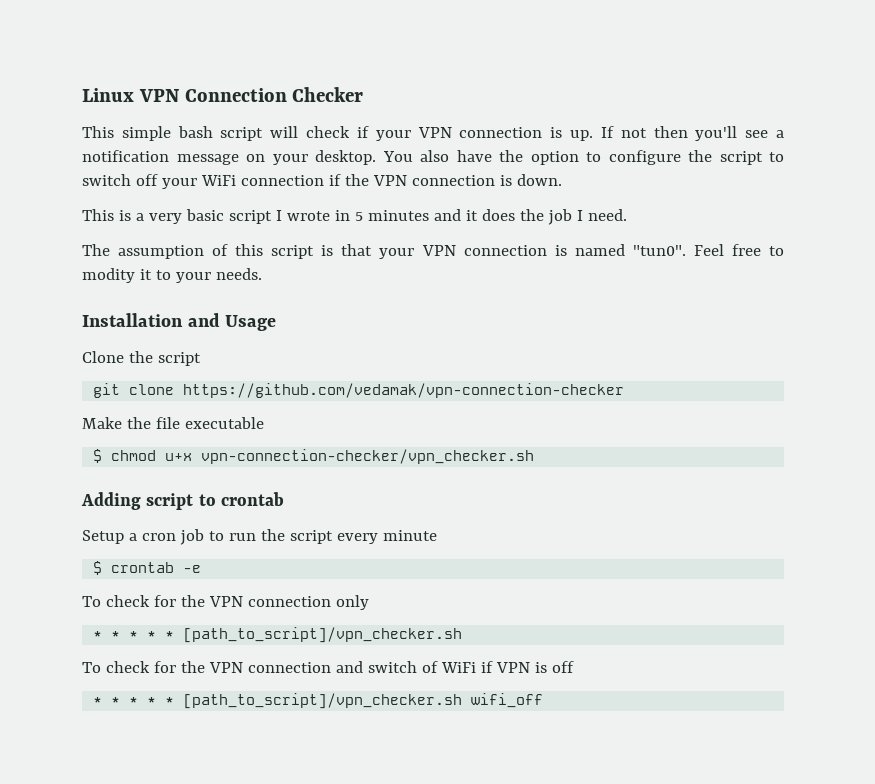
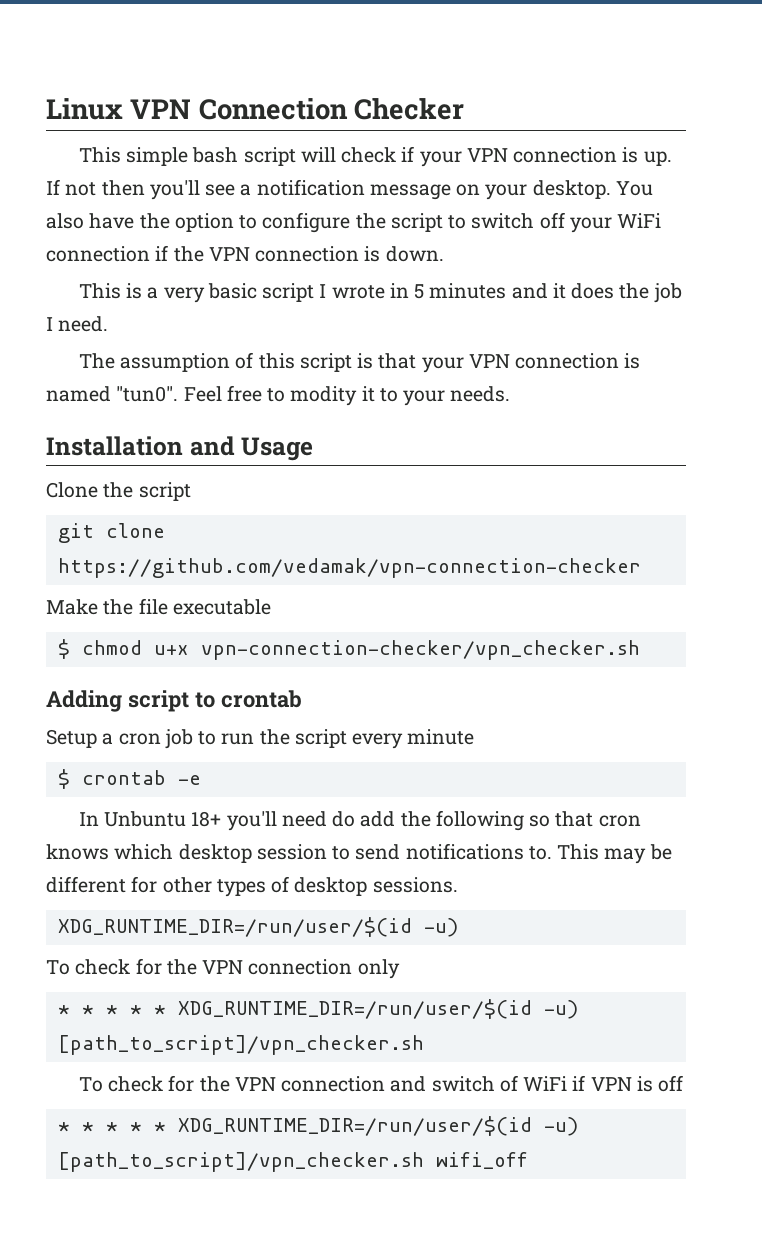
+ In Unbuntu 18+ you'll need do add the following so that cron knows which desktop session to send notifications to. This may be different for other types of desktop sessions.
+ XDG_RUNTIME_DIR=/run/user/$(id -u)
  To check for the VPN connection only
- * * * * * [path_to_script]/vpn_checker.sh
+ * * * * * XDG_RUNTIME_DIR=/run/user/$(id -u) [path_to_script]/vpn_checker.sh
- * * * * * [path_to_script]/vpn_checker.sh wifi_off
+ * * * * * XDG_RUNTIME_DIR=/run/user/$(id -u) [path_to_script]/vpn_checker.sh wifi_off

